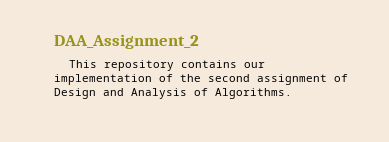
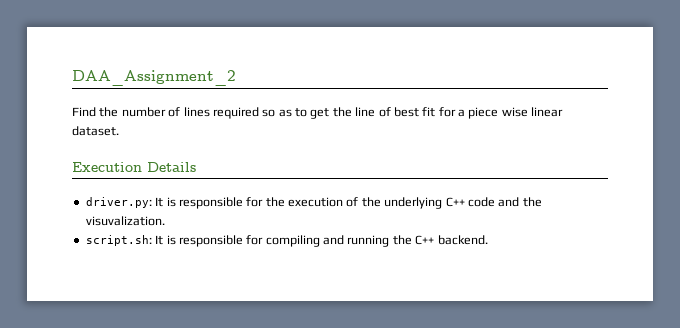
- This repository contains our implementation of the second assignment of Design and Analysis of Algorithms.
+ Find the number of lines required so as to get the line of best fit for a piece wise linear dataset.
+ Execution Details
+ driver.py: It is responsible for the execution of the underlying C++ code and the visuvalization.
+ script.sh: It is responsible for compiling and running the C++ backend.

